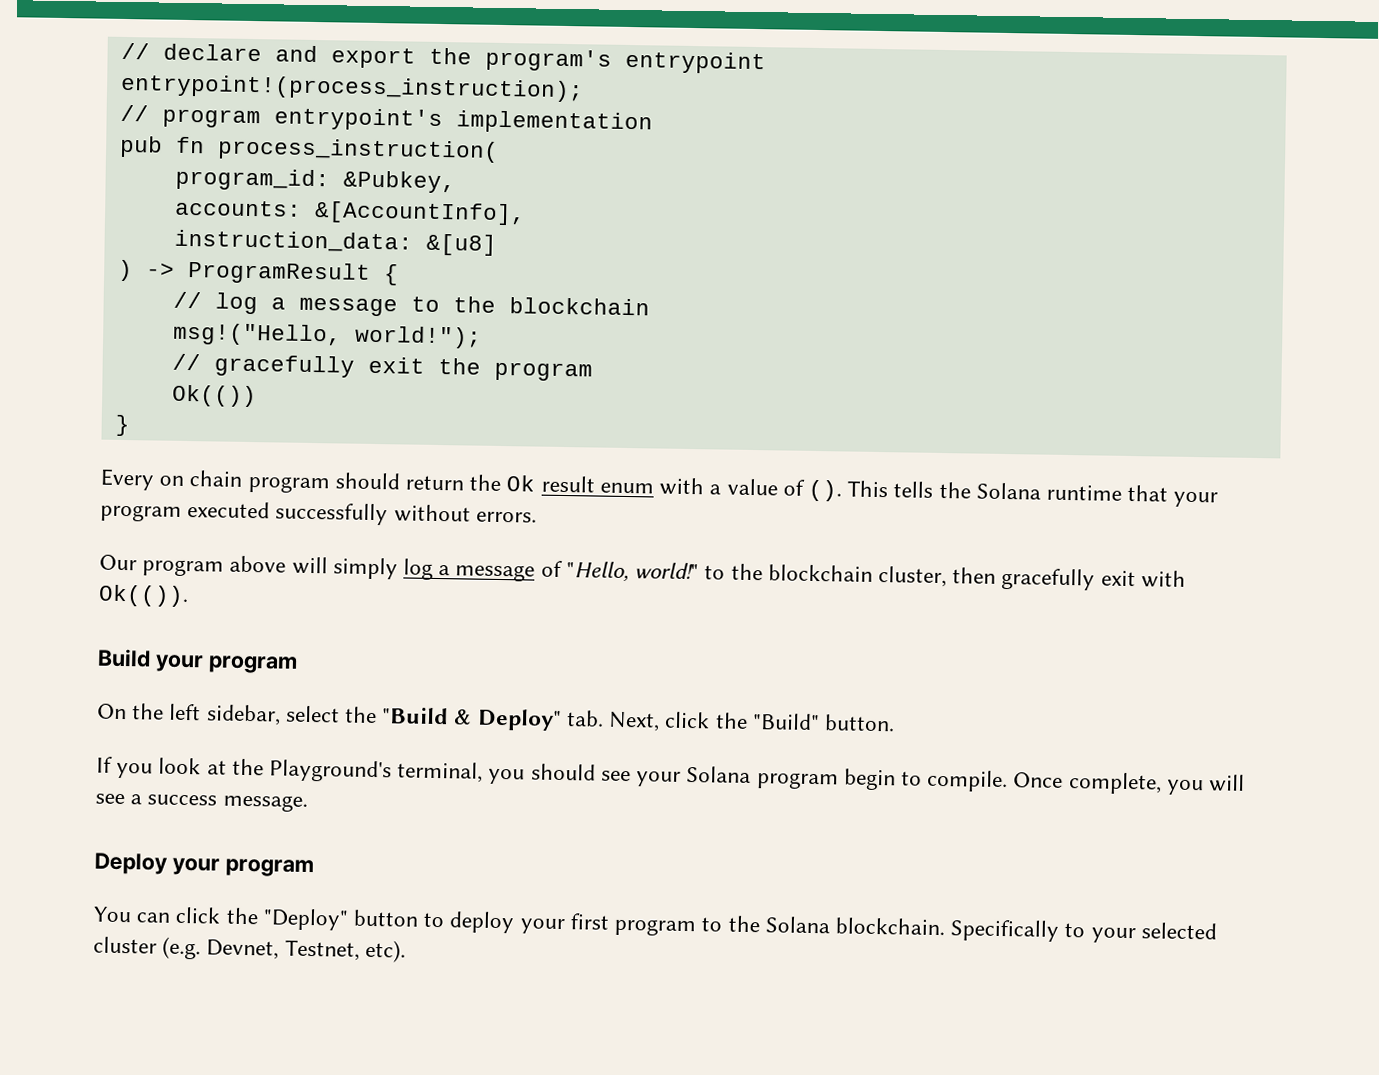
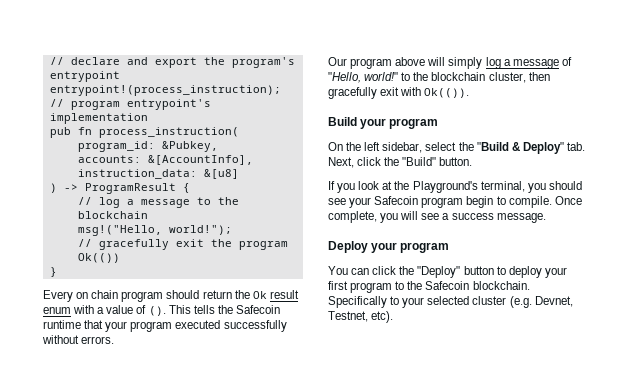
- This tells the Solana runtime that your program executed successfully without errors.
+ This tells the Safecoin runtime that your program executed successfully without errors.
- If you look at the Playground's terminal, you should see your Solana program begin to compile.
+ If you look at the Playground's terminal, you should see your Safecoin program begin to compile.
- You can click the "Deploy" button to deploy your first program to the Solana blockchain.
+ You can click the "Deploy" button to deploy your first program to the Safecoin blockchain.

